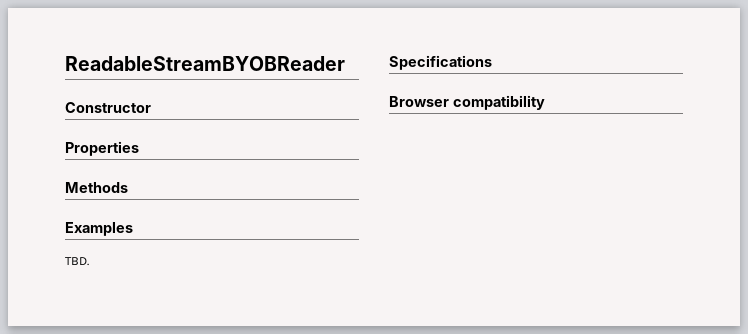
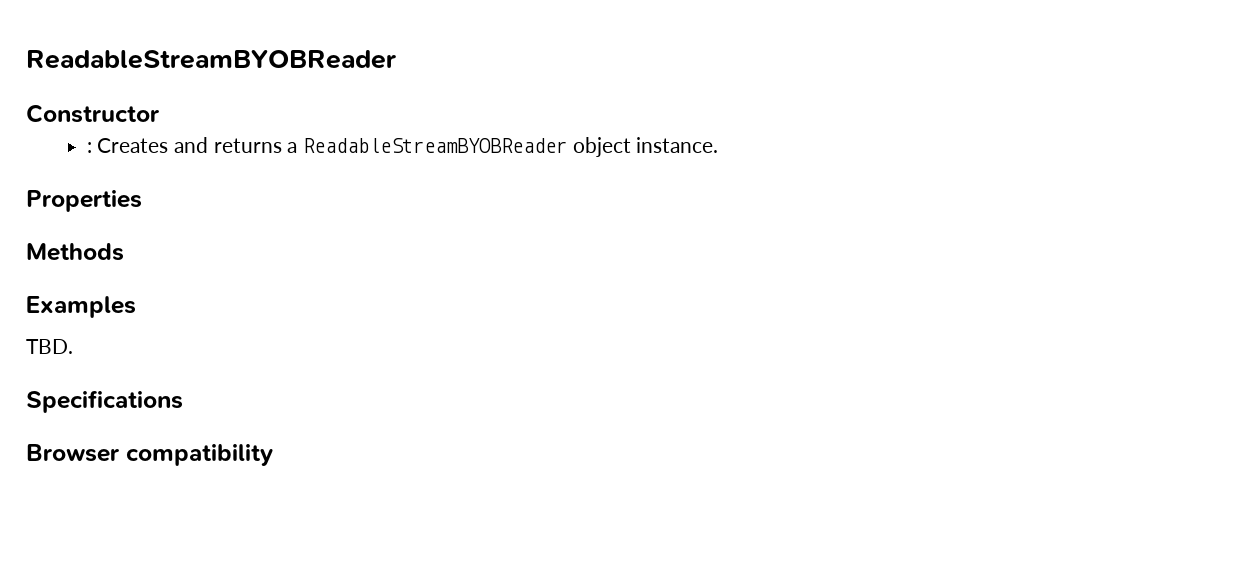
+ : Creates and returns a ReadableStreamBYOBReader object instance.

